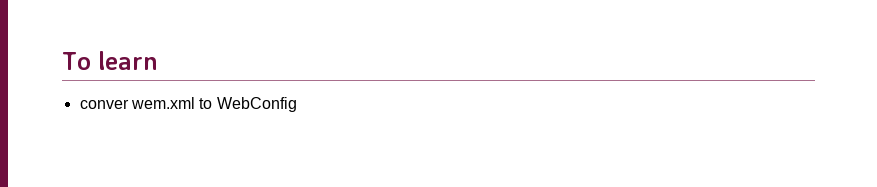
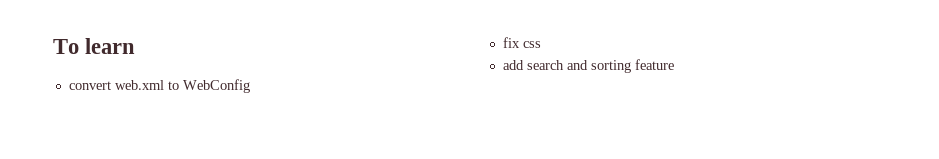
- conver wem.xml to WebConfig
+ convert web.xml to WebConfig
+ fix css
+ add search and sorting feature

